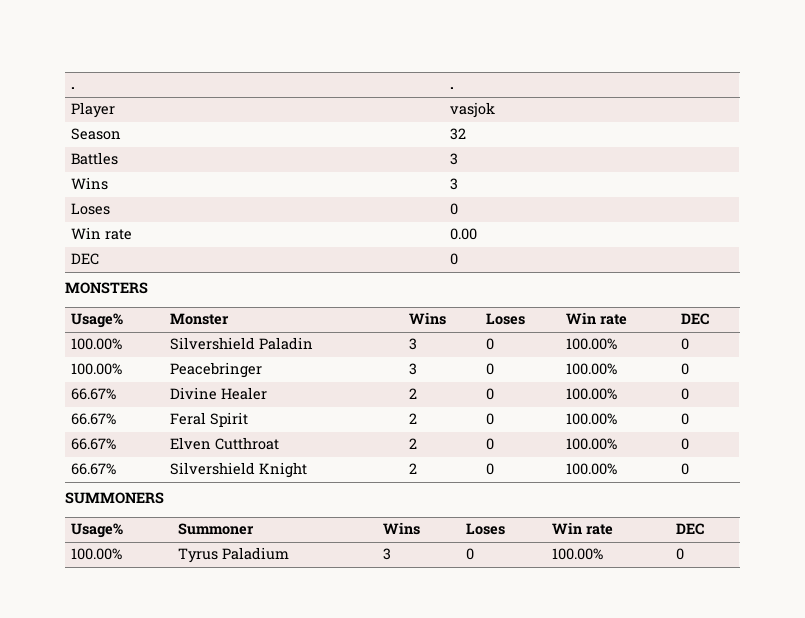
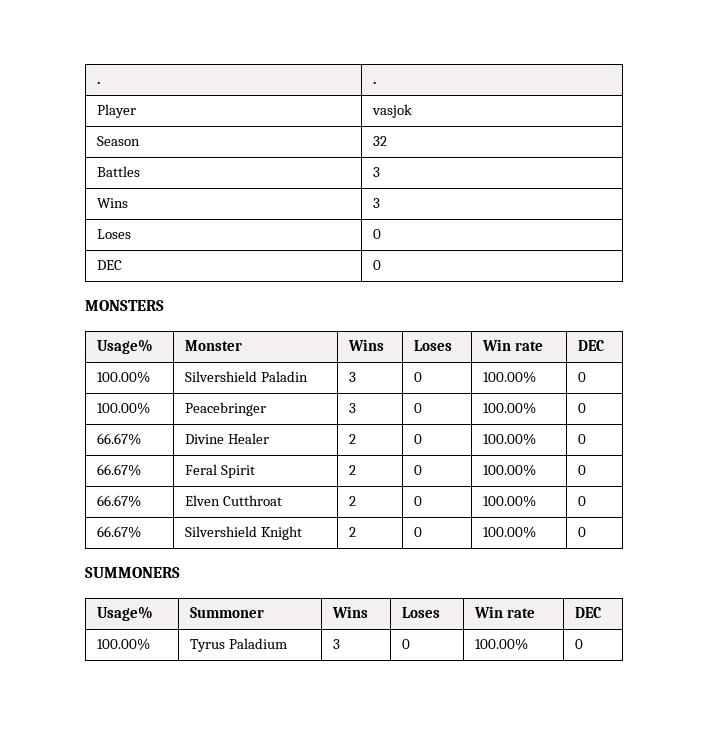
- Win rate | 0.00

